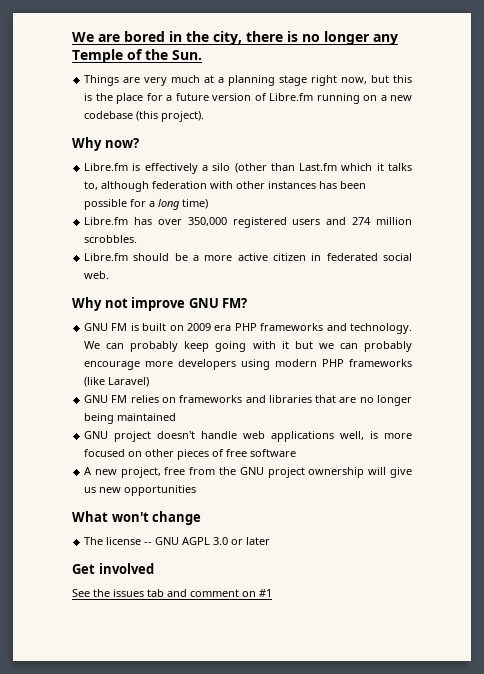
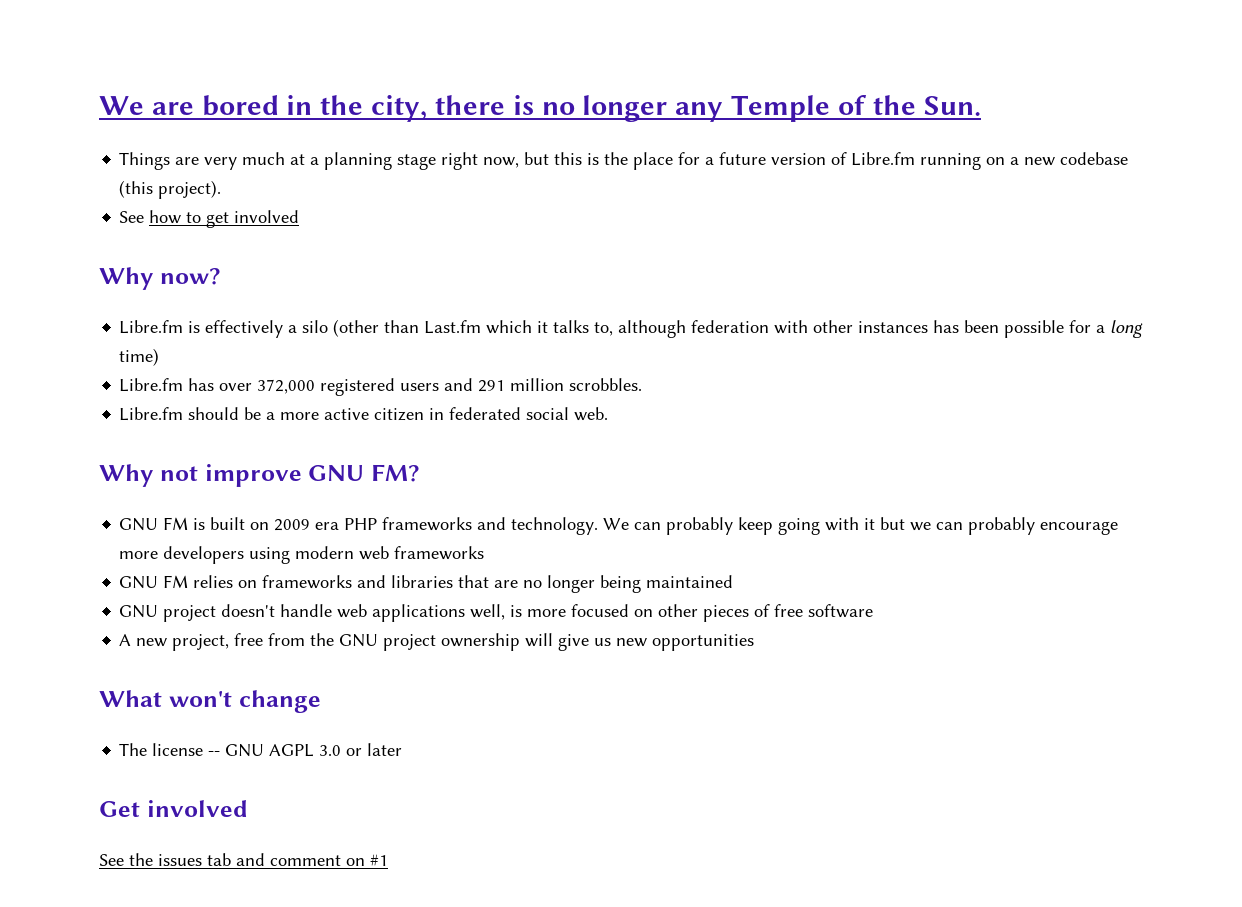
+ See how to get involved
- Libre.fm has over 350,000 registered users and 274 million scrobbles.
+ Libre.fm has over 372,000 registered users and 291 million scrobbles.
- We can probably keep going with it but we can probably encourage more developers using modern PHP frameworks (like Laravel)
+ We can probably keep going with it but we can probably encourage more developers using modern web frameworks

